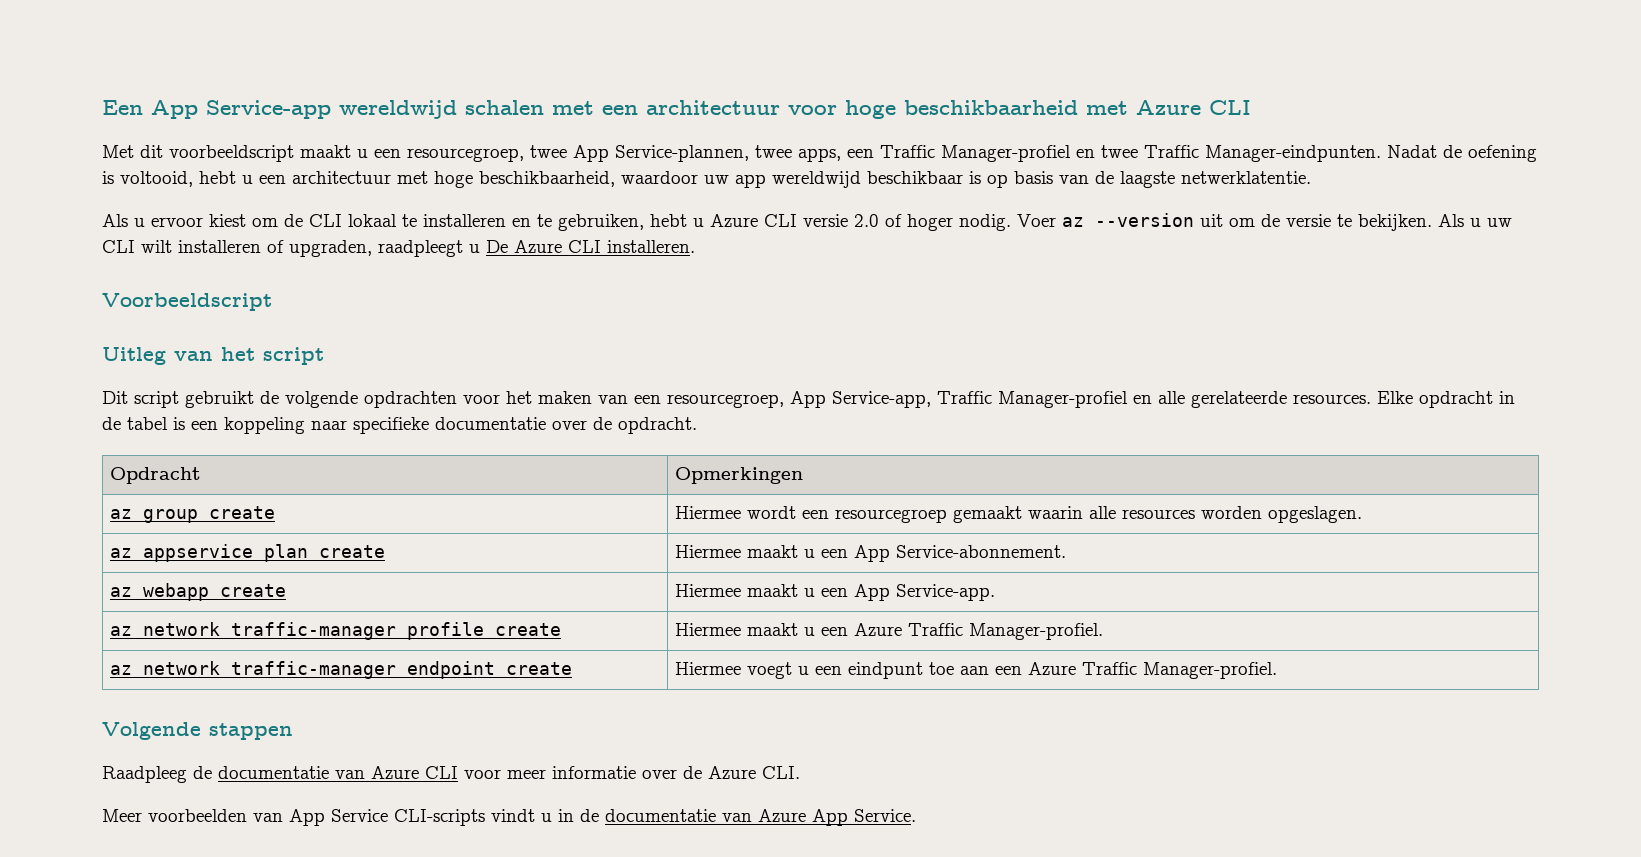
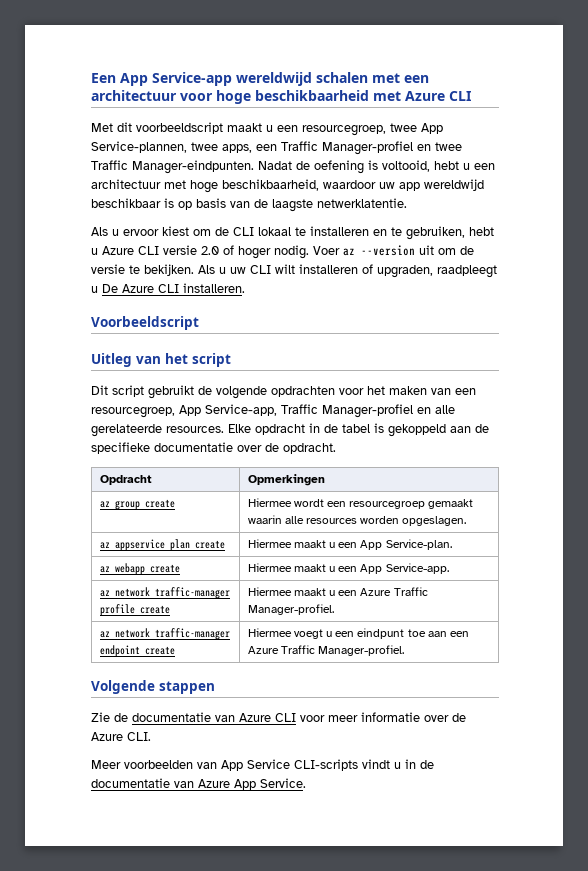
- Elke opdracht in de tabel is een koppeling naar specifieke documentatie over de opdracht.
+ Elke opdracht in de tabel is gekoppeld aan de specifieke documentatie over de opdracht.
- az appservice plan create | Hiermee maakt u een App Service-abonnement.
+ az appservice plan create | Hiermee maakt u een App Service-plan.
- Raadpleeg de documentatie van Azure CLI voor meer informatie over de Azure CLI.
+ Zie de documentatie van Azure CLI voor meer informatie over de Azure CLI.

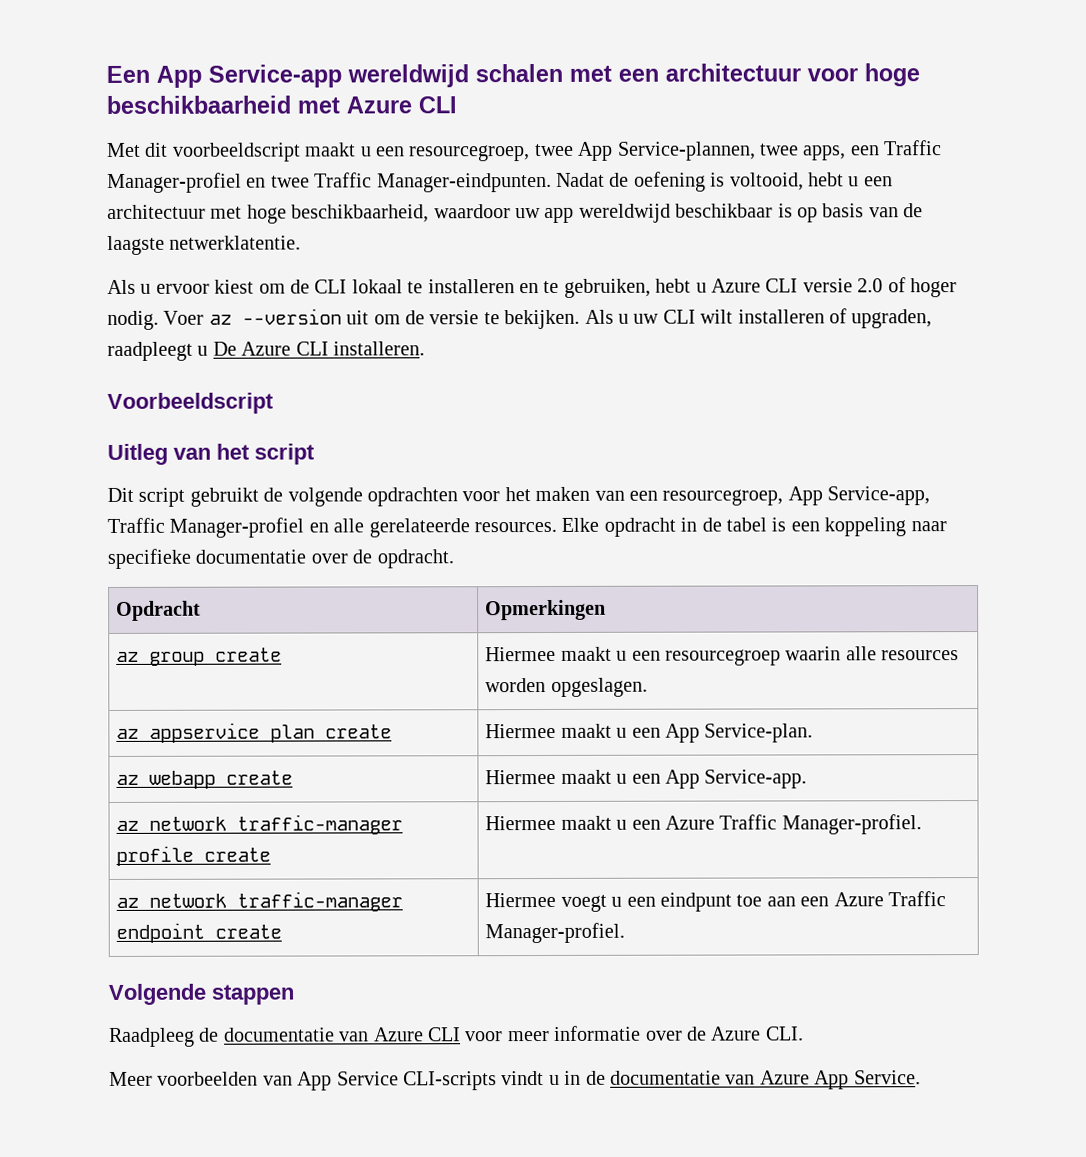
- Elke opdracht in de tabel is gekoppeld aan de specifieke documentatie over de opdracht.
+ Elke opdracht in de tabel is een koppeling naar specifieke documentatie over de opdracht.
- az group create | Hiermee wordt een resourcegroep gemaakt waarin alle resources worden opgeslagen.
+ az group create | Hiermee maakt u een resourcegroep waarin alle resources worden opgeslagen.
- Zie de documentatie van Azure CLI voor meer informatie over de Azure CLI.
+ Raadpleeg de documentatie van Azure CLI voor meer informatie over de Azure CLI.

